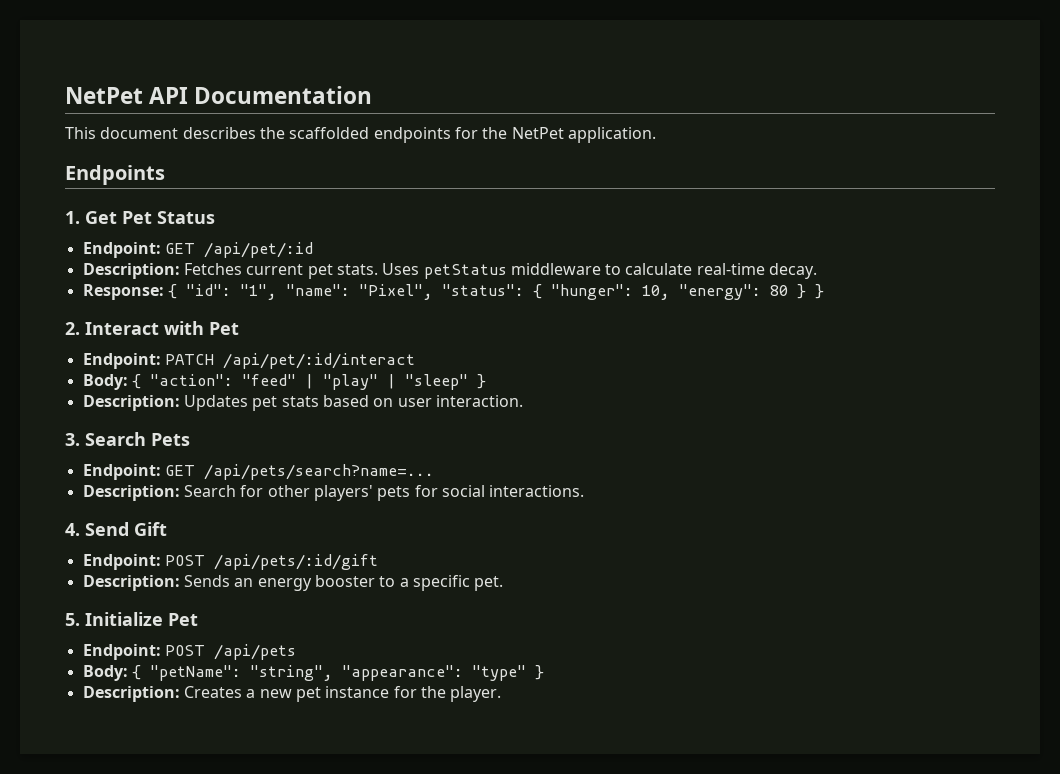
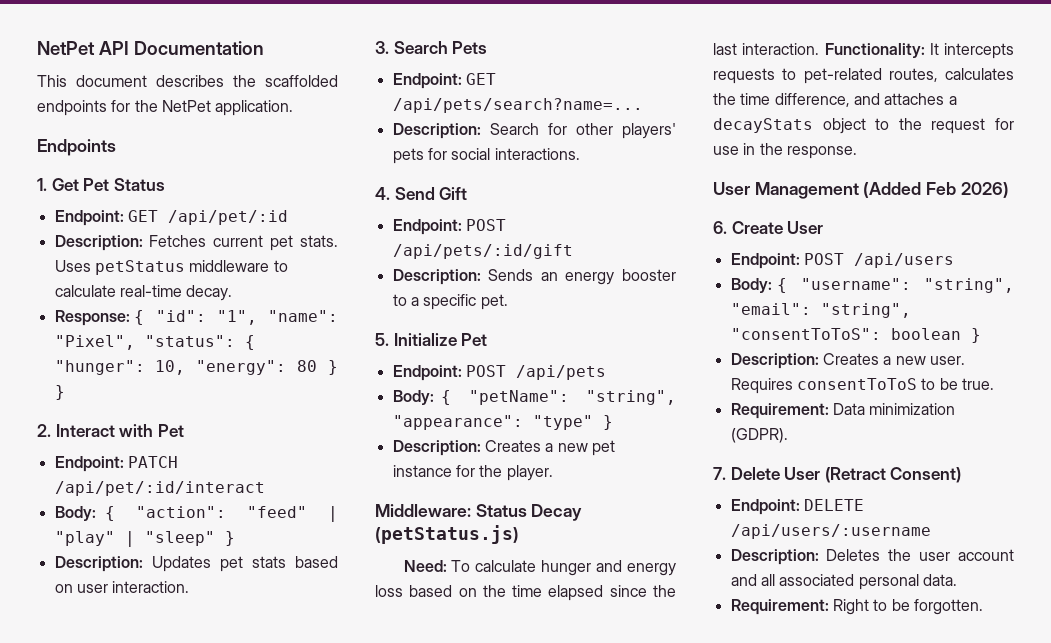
+ Middleware: Status Decay (petStatus.js)
+ Need: To calculate hunger and energy loss based on the time elapsed since the last interaction. Functionality: It intercepts requests to pet-related routes, calculates the time difference, and attaches a decayStats object to the request for use in the response.
+ User Management (Added Feb 2026)
+ 6. Create User
+ Endpoint: POST /api/users
+ Body: { "username": "string", "email": "string", "consentToToS": boolean }
+ Description: Creates a new user. Requires consentToToS to be true.
+ Requirement: Data minimization (GDPR).
+ 7. Delete User (Retract Consent)
+ Endpoint: DELETE /api/users/:username
+ Description: Deletes the user account and all associated personal data.
+ Requirement: Right to be forgotten.

